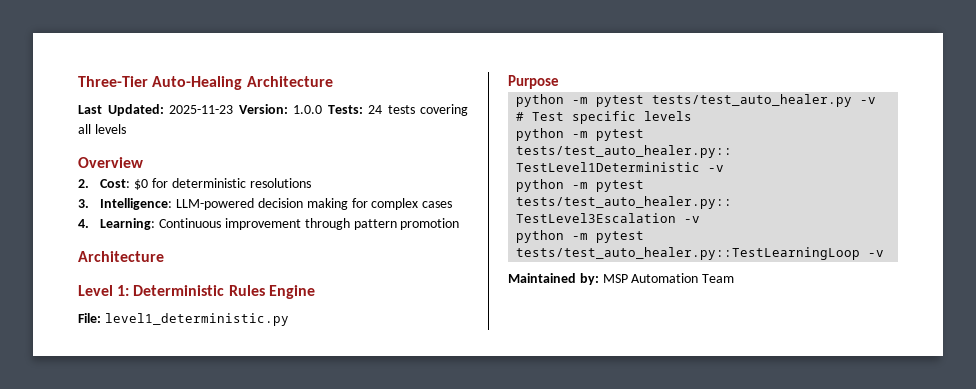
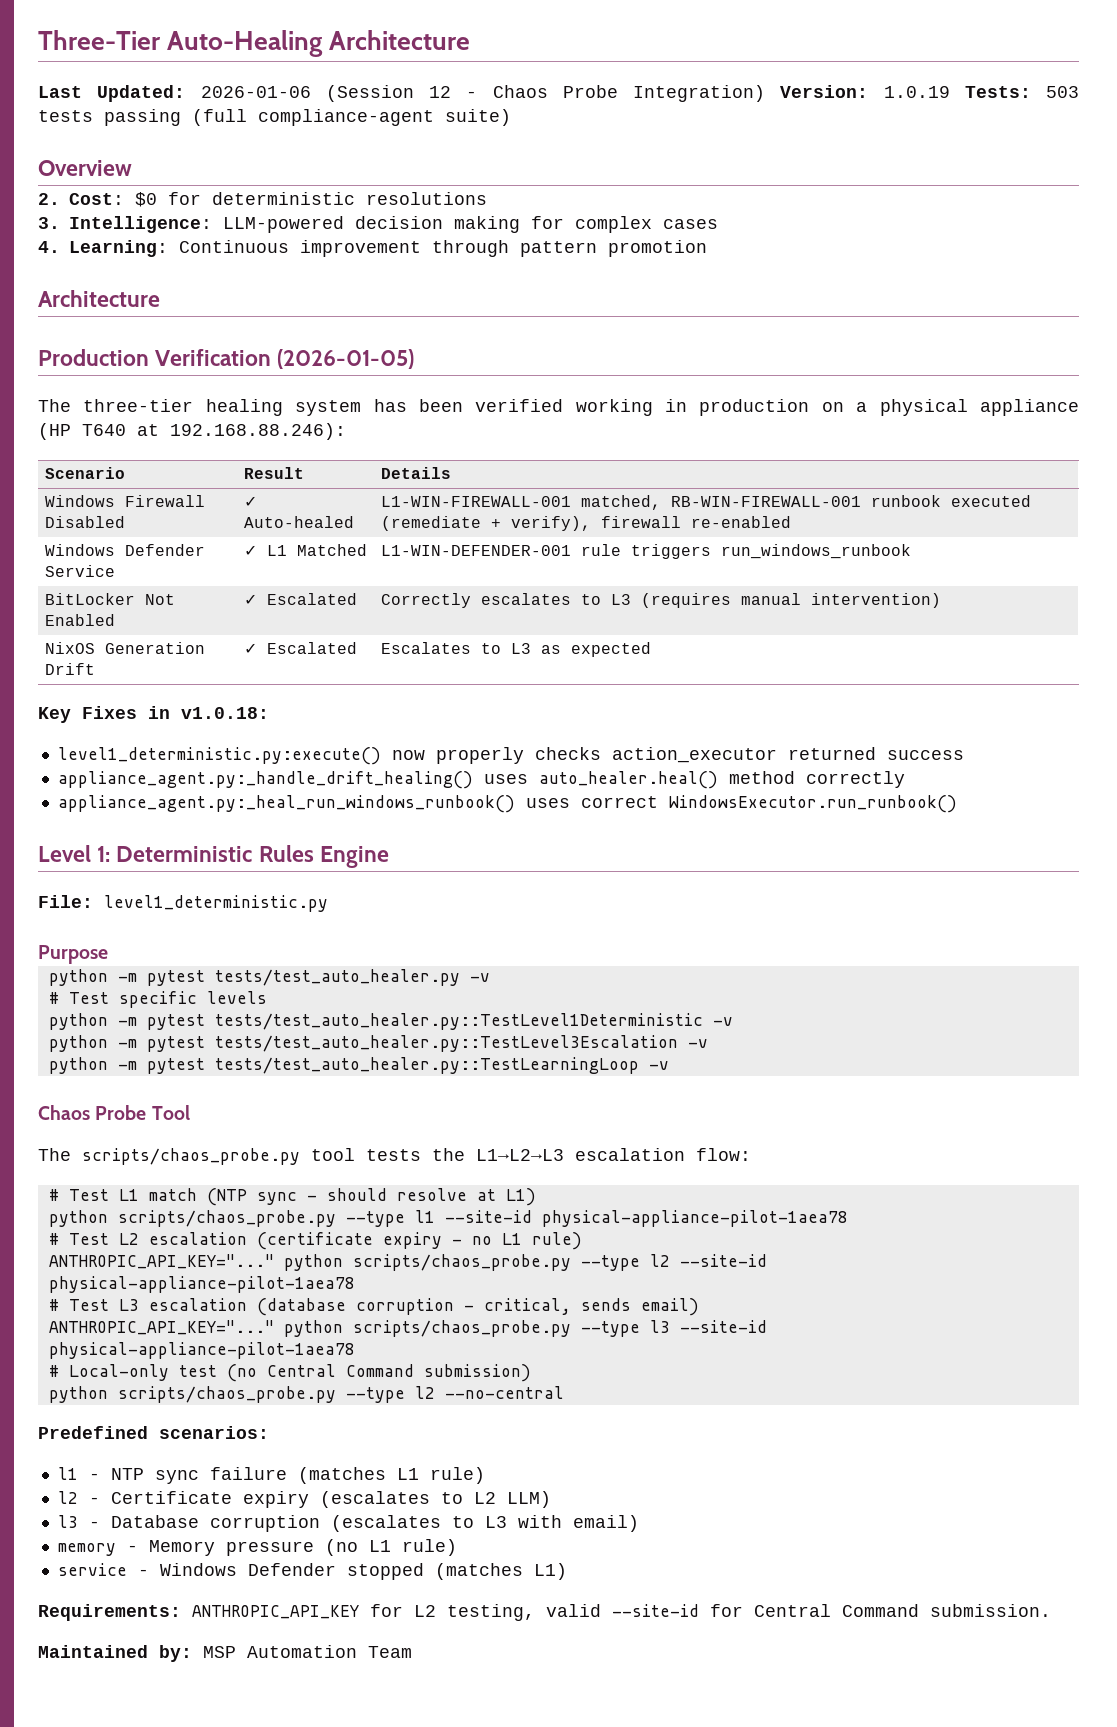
- Last Updated: 2025-11-23 Version: 1.0.0 Tests: 24 tests covering all levels
+ Last Updated: 2026-01-06 (Session 12 - Chaos Probe Integration) Version: 1.0.19 Tests: 503 tests passing (full compliance-agent suite)
+ Production Verification (2026-01-05)
+ The three-tier healing system has been verified working in production on a physical appliance (HP T640 at 192.168.88.246):
+ Scenario | Result | Details
+ Windows Firewall Disabled | ✓ Auto-healed | L1-WIN-FIREWALL-001 matched, RB-WIN-FIREWALL-001 runbook executed (remediate + verify), firewall re-enabled
+ Windows Defender Service | ✓ L1 Matched | L1-WIN-DEFENDER-001 rule triggers run_windows_runbook
+ BitLocker Not Enabled | ✓ Escalated | Correctly escalates to L3 (requires manual intervention)
+ NixOS Generation Drift | ✓ Escalated | Escalates to L3 as expected
+ Key Fixes in v1.0.18:
+ level1_deterministic.py:execute() now properly checks action_executor returned success
+ appliance_agent.py:_handle_drift_healing() uses auto_healer.heal() method correctly
+ appliance_agent.py:_heal_run_windows_runbook() uses correct WindowsExecutor.run_runbook()
+ Chaos Probe Tool
+ The scripts/chaos_probe.py tool tests the L1→L2→L3 escalation flow:
+ # Test L1 match (NTP sync - should resolve at L1)
+ python scripts/chaos_probe.py --type l1 --site-id physical-appliance-pilot-1aea78
+ # Test L2 escalation (certificate expiry - no L1 rule)
+ ANTHROPIC_API_KEY="..." python scripts/chaos_probe.py --type l2 --site-id physical-appliance-pilot-1aea78
+ # Test L3 escalation (database corruption - critical, sends email)
+ ANTHROPIC_API_KEY="..." python scripts/chaos_probe.py --type l3 --site-id physical-appliance-pilot-1aea78
+ # Local-only test (no Central Command submission)
+ python scripts/chaos_probe.py --type l2 --no-central
+ Predefined scenarios:
+ l1 - NTP sync failure (matches L1 rule)
+ l2 - Certificate expiry (escalates to L2 LLM)
+ l3 - Database corruption (escalates to L3 with email)
+ memory - Memory pressure (no L1 rule)
+ service - Windows Defender stopped (matches L1)
+ Requirements: ANTHROPIC_API_KEY for L2 testing, valid --site-id for Central Command submission.

